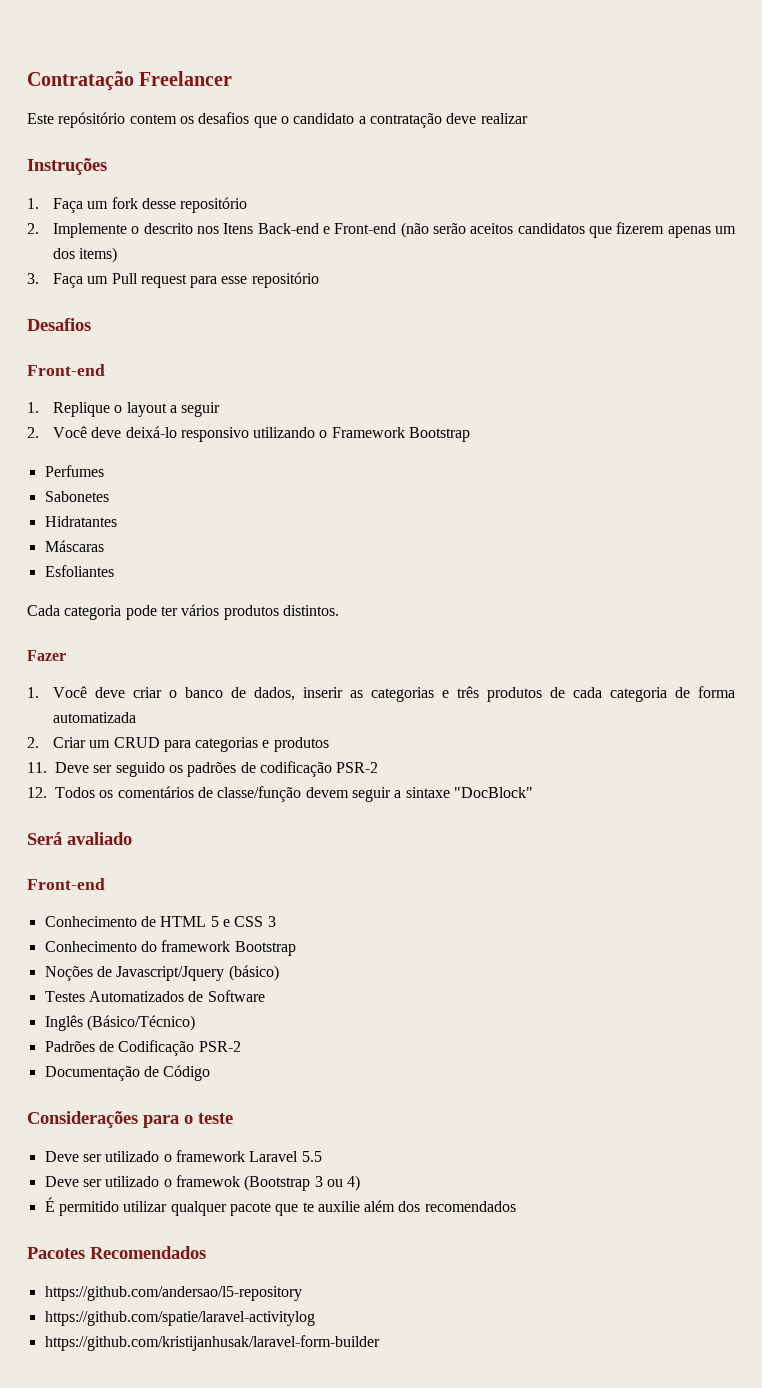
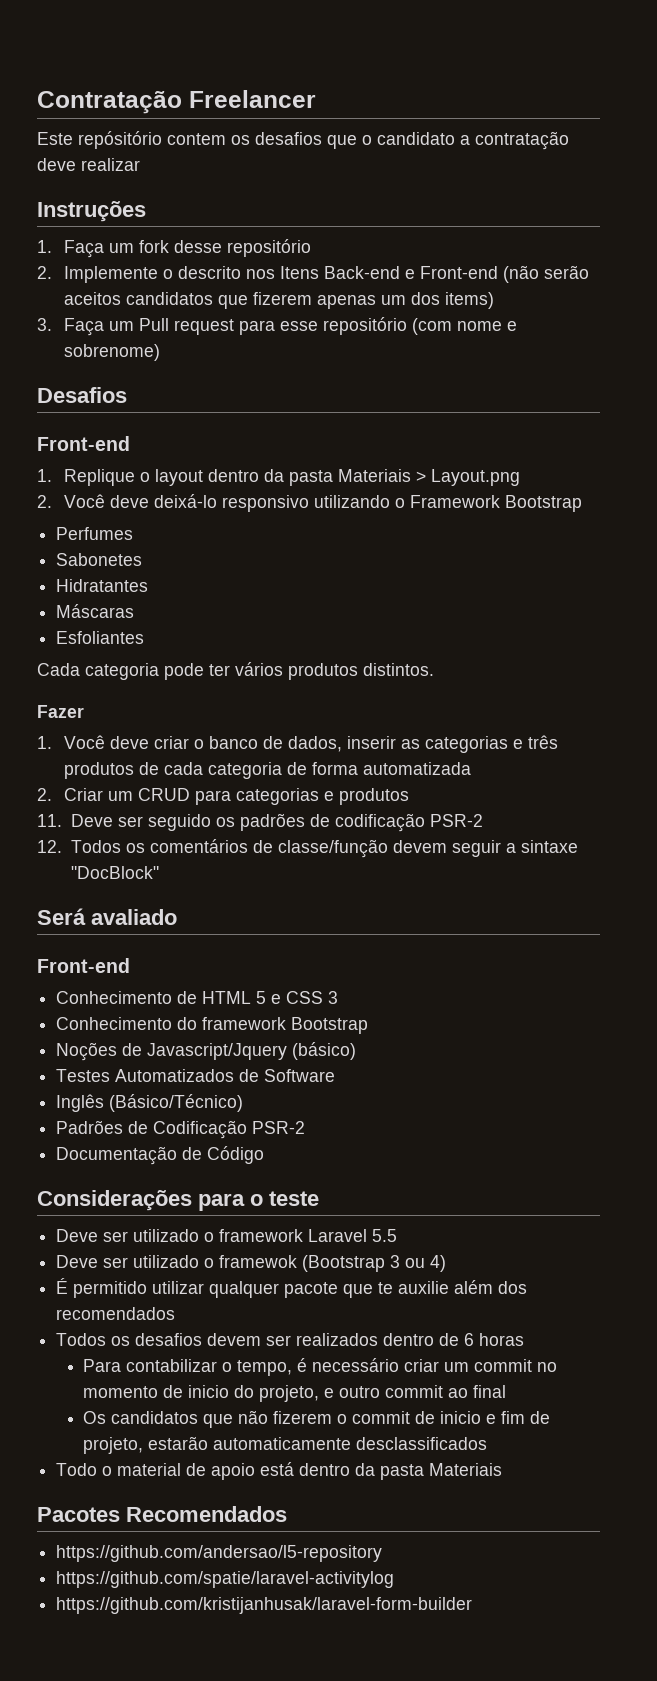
- 3. Faça um Pull request para esse repositório
+ 3. Faça um Pull request para esse repositório (com nome e sobrenome)
- 1. Replique o layout a seguir
+ 1. Replique o layout dentro da pasta Materiais > Layout.png
+ Todos os desafios devem ser realizados dentro de 6 horas
+ Para contabilizar o tempo, é necessário criar um commit no momento de inicio do projeto, e outro commit ao final
+ Os candidatos que não fizerem o commit de inicio e fim de projeto, estarão automaticamente desclassificados
+ Todo o material de apoio está dentro da pasta Materiais

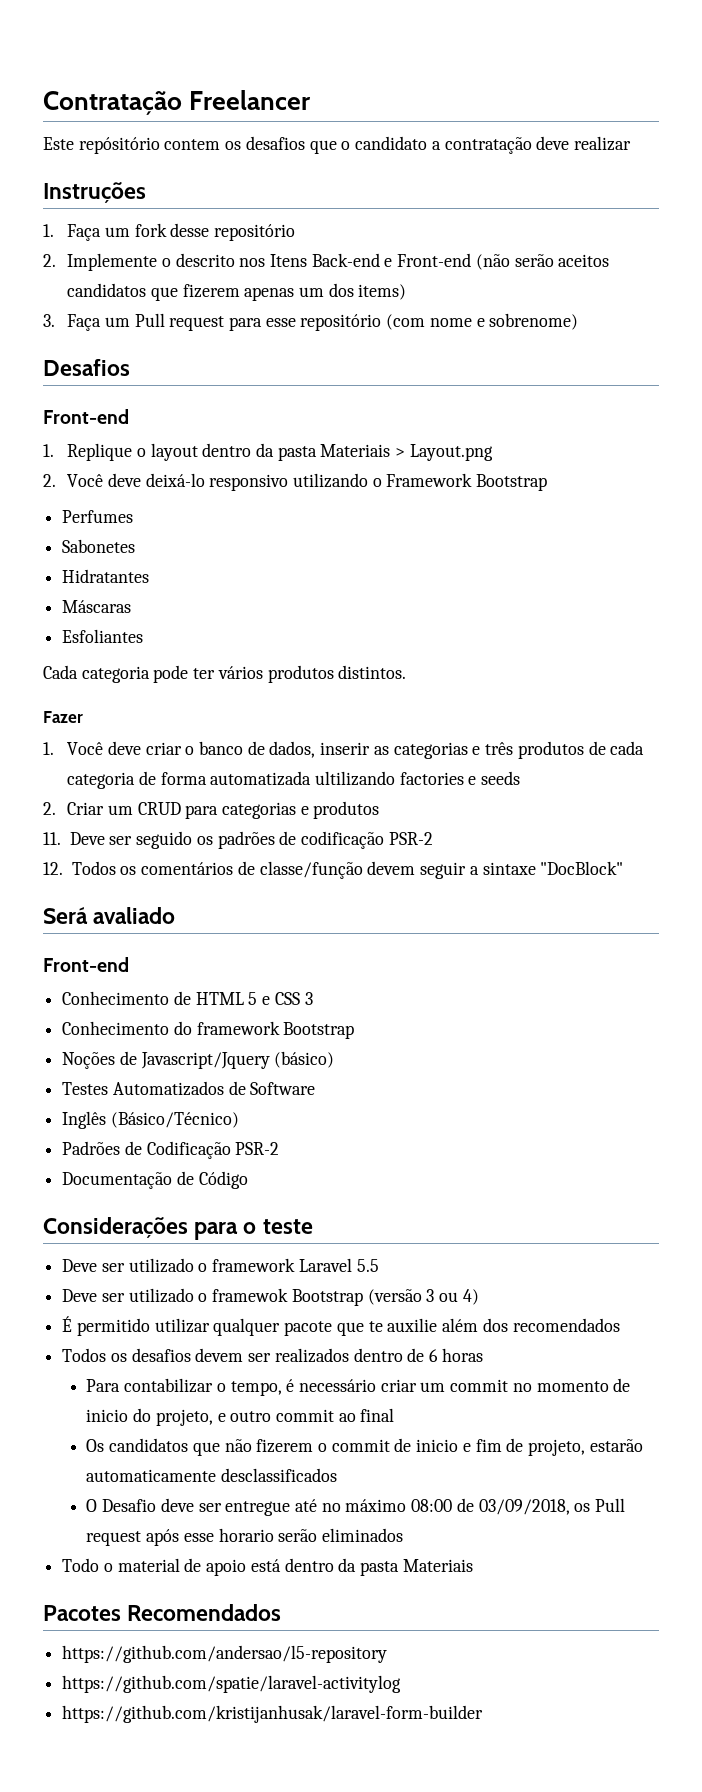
- 1. Você deve criar o banco de dados, inserir as categorias e três produtos de cada categoria de forma automatizada
+ 1. Você deve criar o banco de dados, inserir as categorias e três produtos de cada categoria de forma automatizada ultilizando factories e seeds
- Deve ser utilizado o framewok (Bootstrap 3 ou 4)
+ Deve ser utilizado o framewok Bootstrap (versão 3 ou 4)
+ O Desafio deve ser entregue até no máximo 08:00 de 03/09/2018, os Pull request após esse horario serão eliminados

